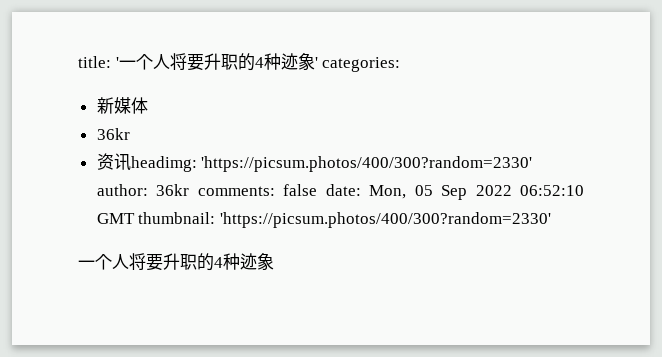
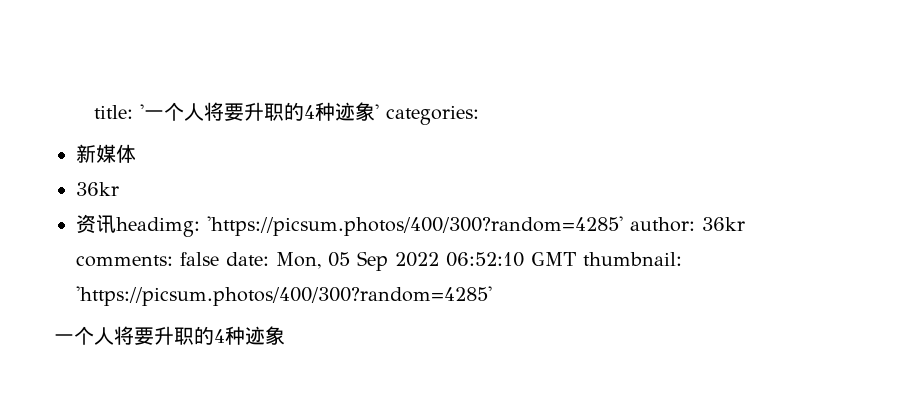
- 资讯headimg: 'https://picsum.photos/400/300?random=2330' author: 36kr comments: false date: Mon, 05 Sep 2022 06:52:10 GMT thumbnail: 'https://picsum.photos/400/300?random=2330'
+ 资讯headimg: 'https://picsum.photos/400/300?random=4285' author: 36kr comments: false date: Mon, 05 Sep 2022 06:52:10 GMT thumbnail: 'https://picsum.photos/400/300?random=4285'

